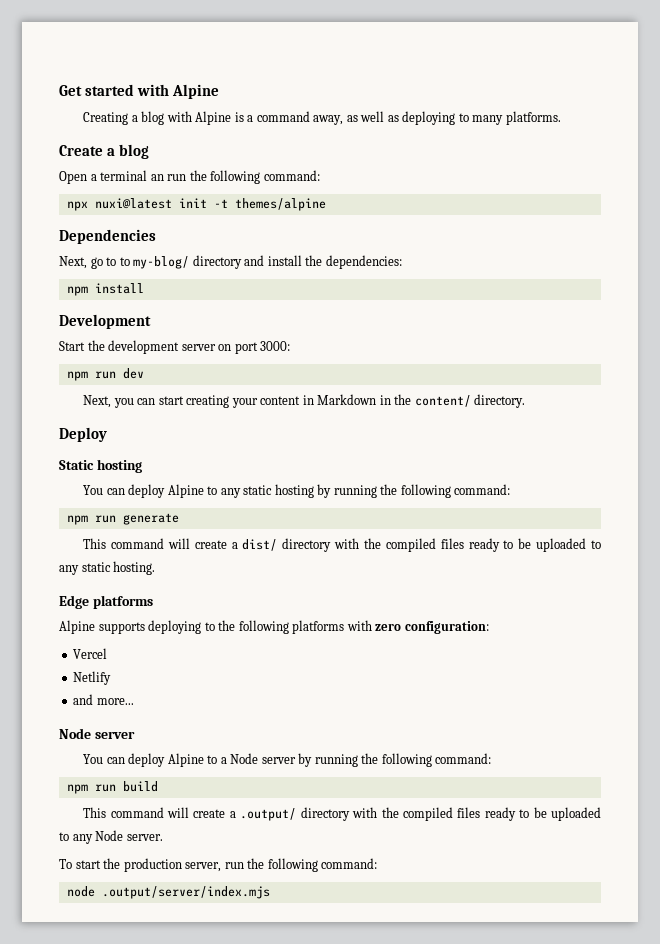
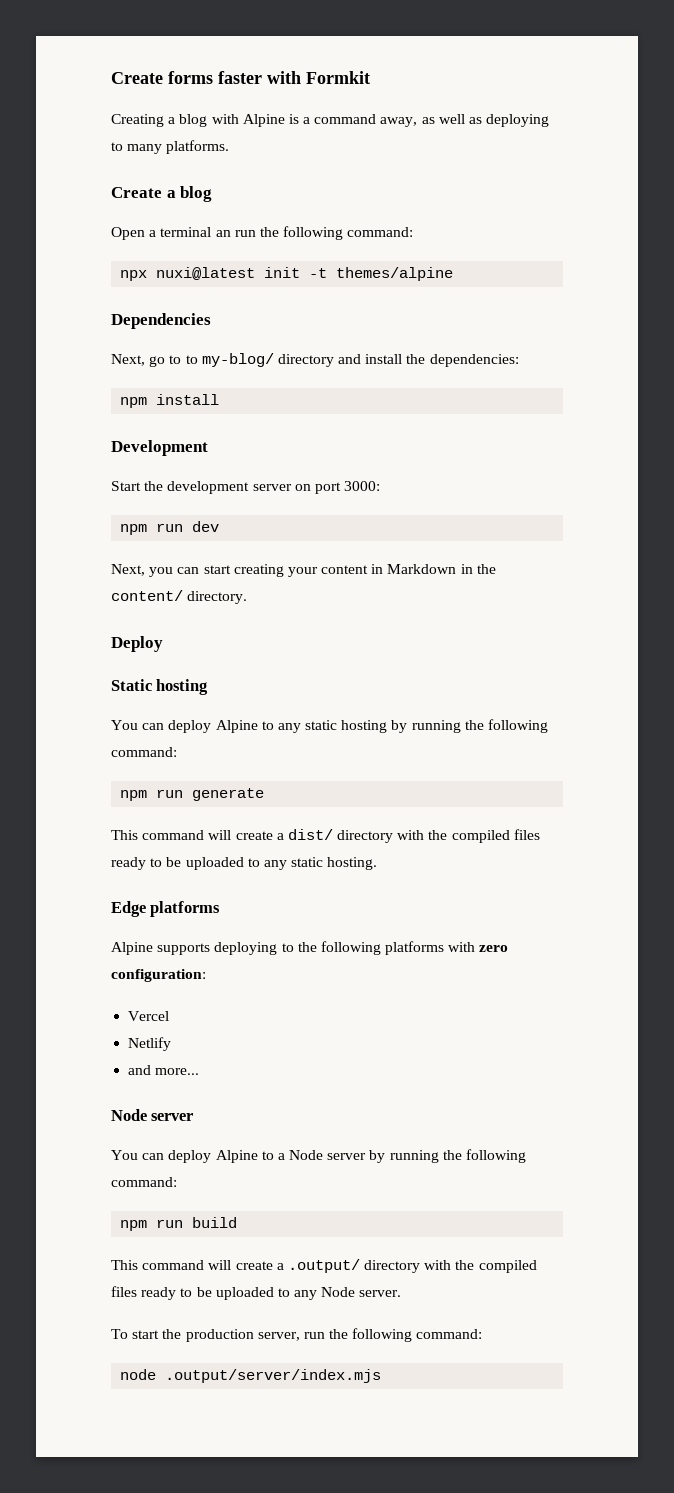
- Get started with Alpine
+ Create forms faster with Formkit

